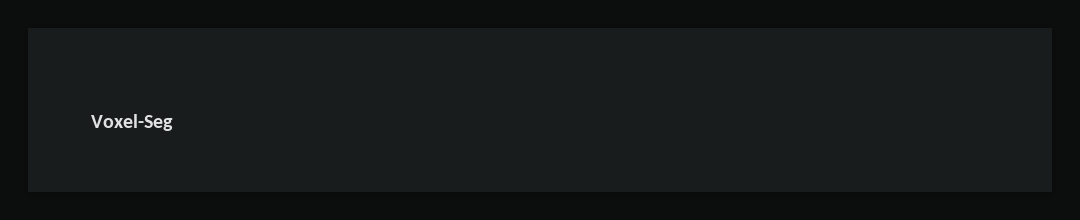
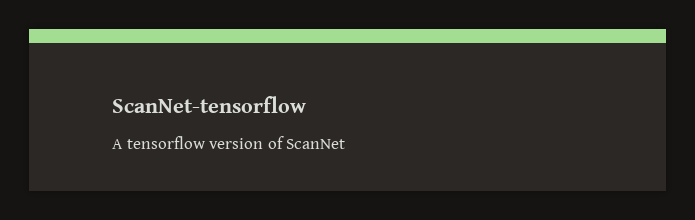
- Voxel-Seg
+ ScanNet-tensorflow
+ A tensorflow version of ScanNet

